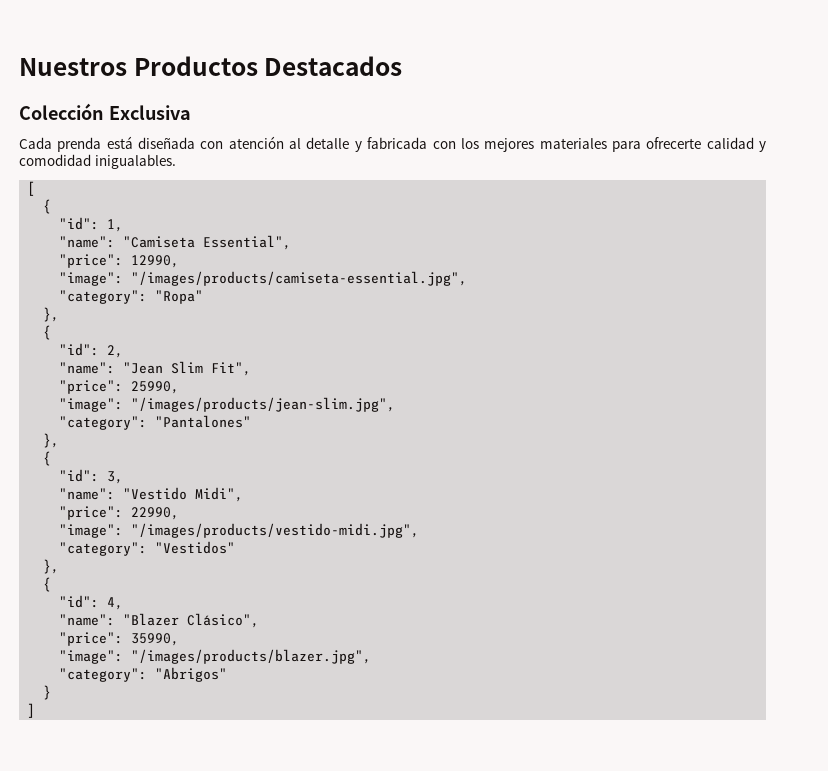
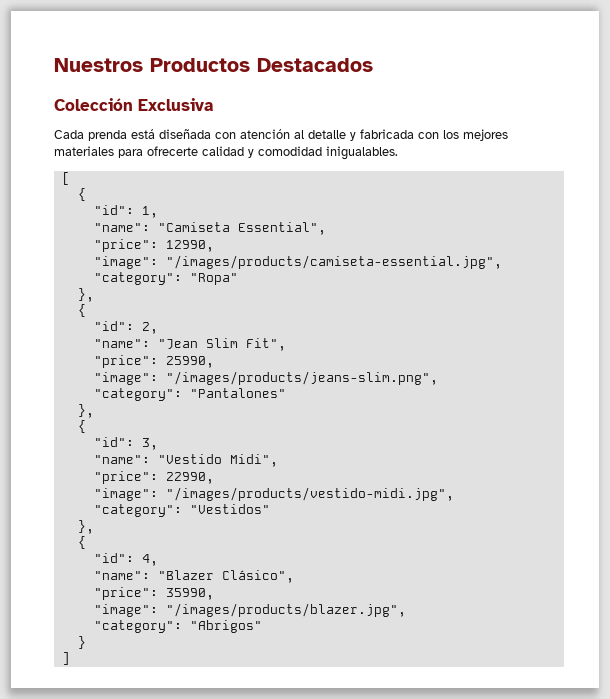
- "image": "/images/products/jean-slim.jpg",
+ "image": "/images/products/jeans-slim.png",

